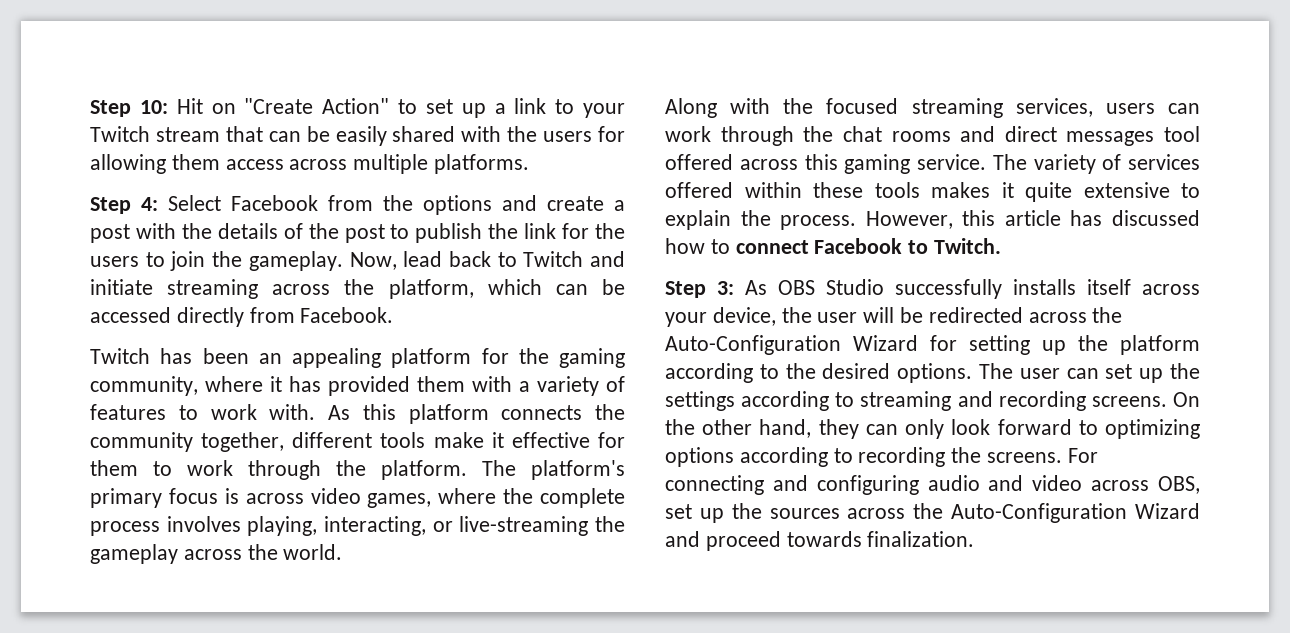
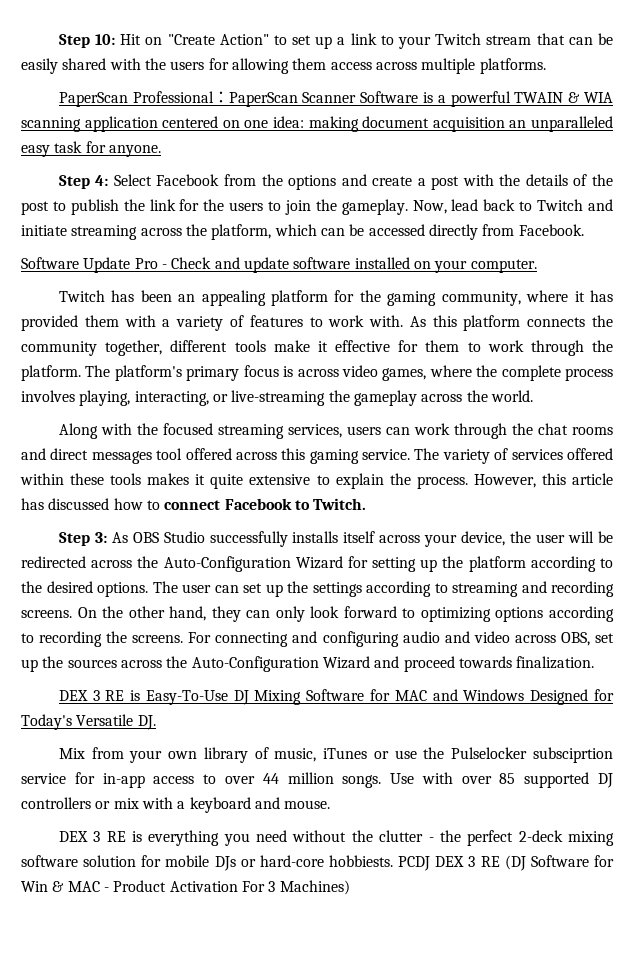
+ PaperScan Professional：PaperScan Scanner Software is a powerful TWAIN & WIA scanning application centered on one idea: making document acquisition an unparalleled easy task for anyone.
+ Software Update Pro - Check and update software installed on your computer.
+ DEX 3 RE is Easy-To-Use DJ Mixing Software for MAC and Windows Designed for Today's Versatile DJ.
+ Mix from your own library of music, iTunes or use the Pulselocker subsciprtion service for in-app access to over 44 million songs. Use with over 85 supported DJ controllers or mix with a keyboard and mouse.
+ DEX 3 RE is everything you need without the clutter - the perfect 2-deck mixing software solution for mobile DJs or hard-core hobbiests. PCDJ DEX 3 RE (DJ Software for Win & MAC - Product Activation For 3 Machines)

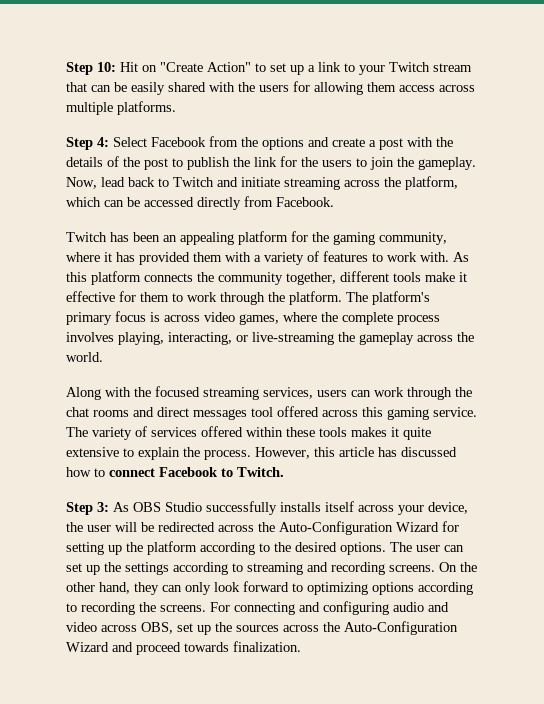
- PaperScan Professional：PaperScan Scanner Software is a powerful TWAIN & WIA scanning application centered on one idea: making document acquisition an unparalleled easy task for anyone.
- Software Update Pro - Check and update software installed on your computer.
- DEX 3 RE is Easy-To-Use DJ Mixing Software for MAC and Windows Designed for Today's Versatile DJ.
- Mix from your own library of music, iTunes or use the Pulselocker subsciprtion service for in-app access to over 44 million songs. Use with over 85 supported DJ controllers or mix with a keyboard and mouse.
- DEX 3 RE is everything you need without the clutter - the perfect 2-deck mixing software solution for mobile DJs or hard-core hobbiests. PCDJ DEX 3 RE (DJ Software for Win & MAC - Product Activation For 3 Machines)

